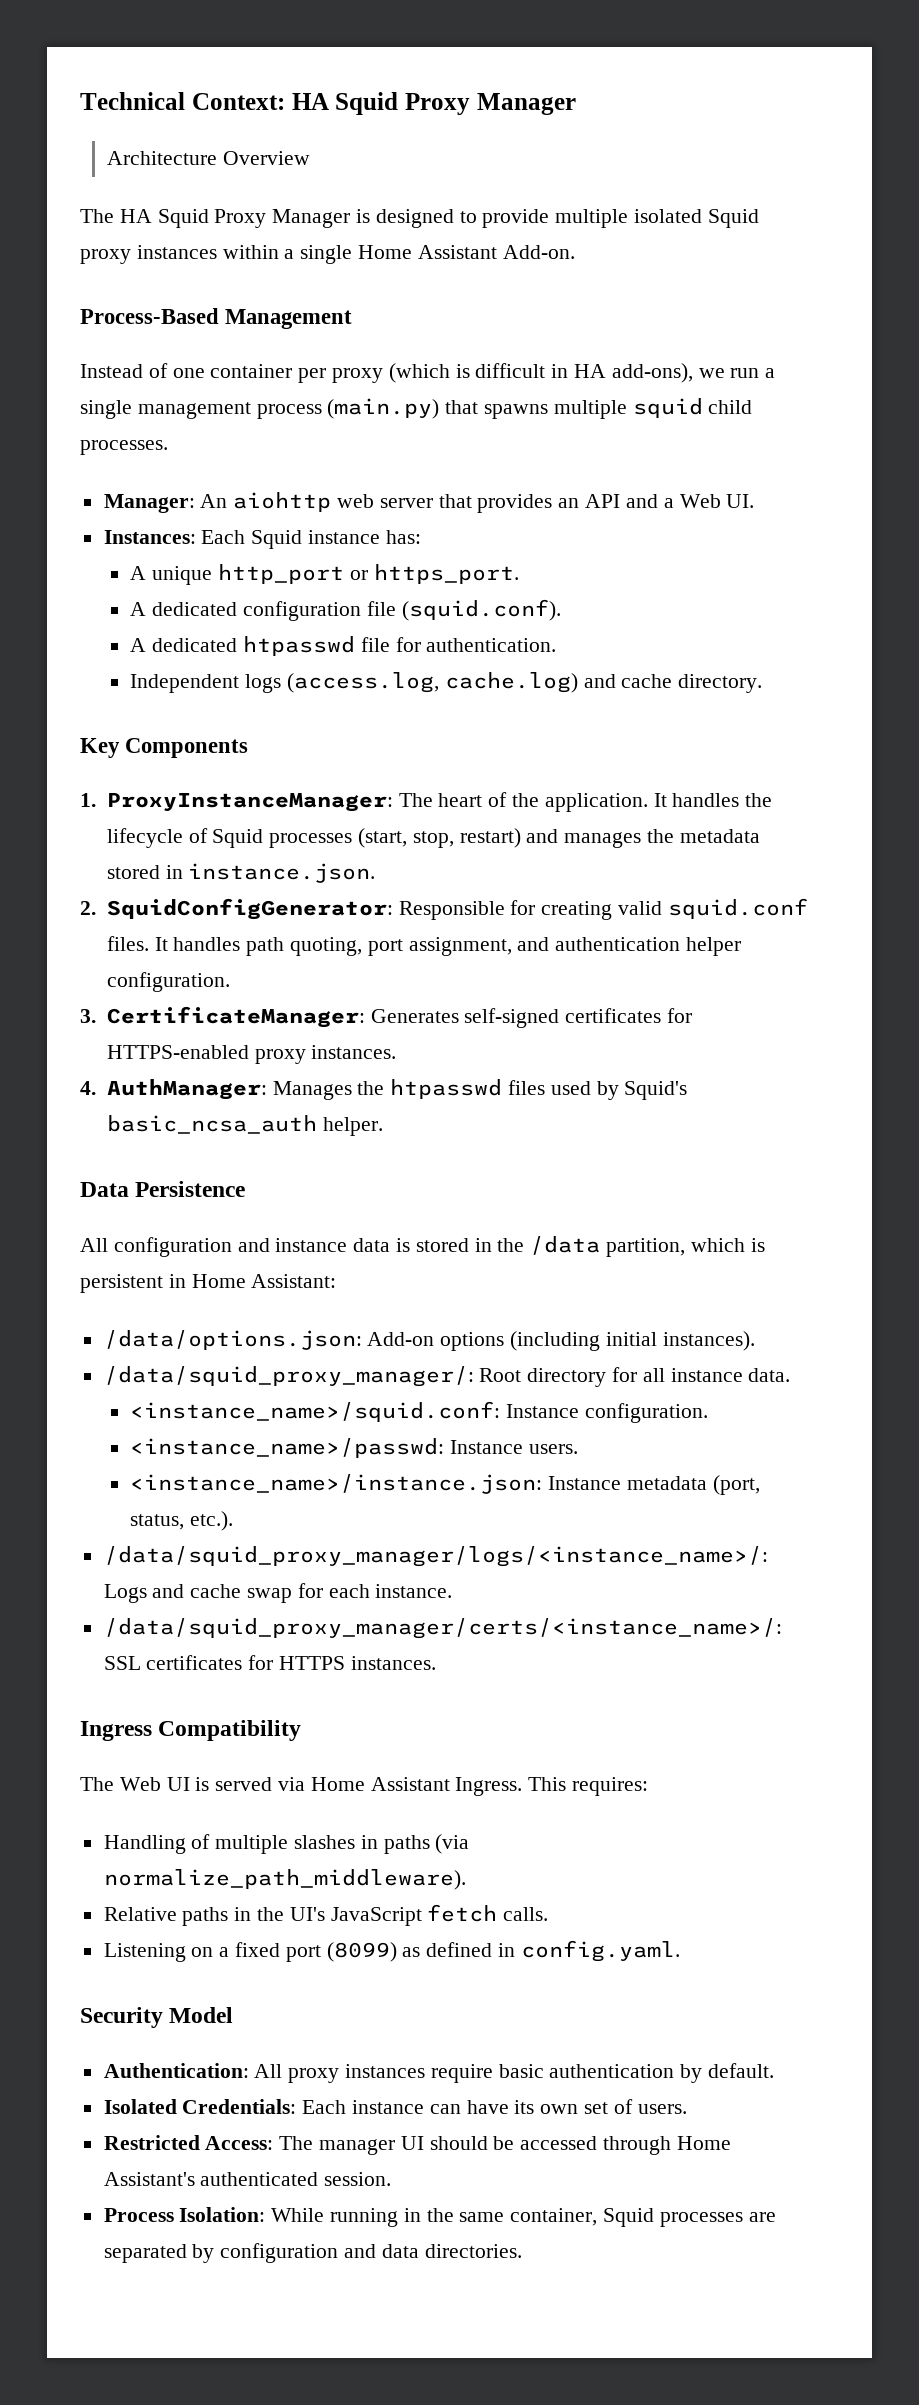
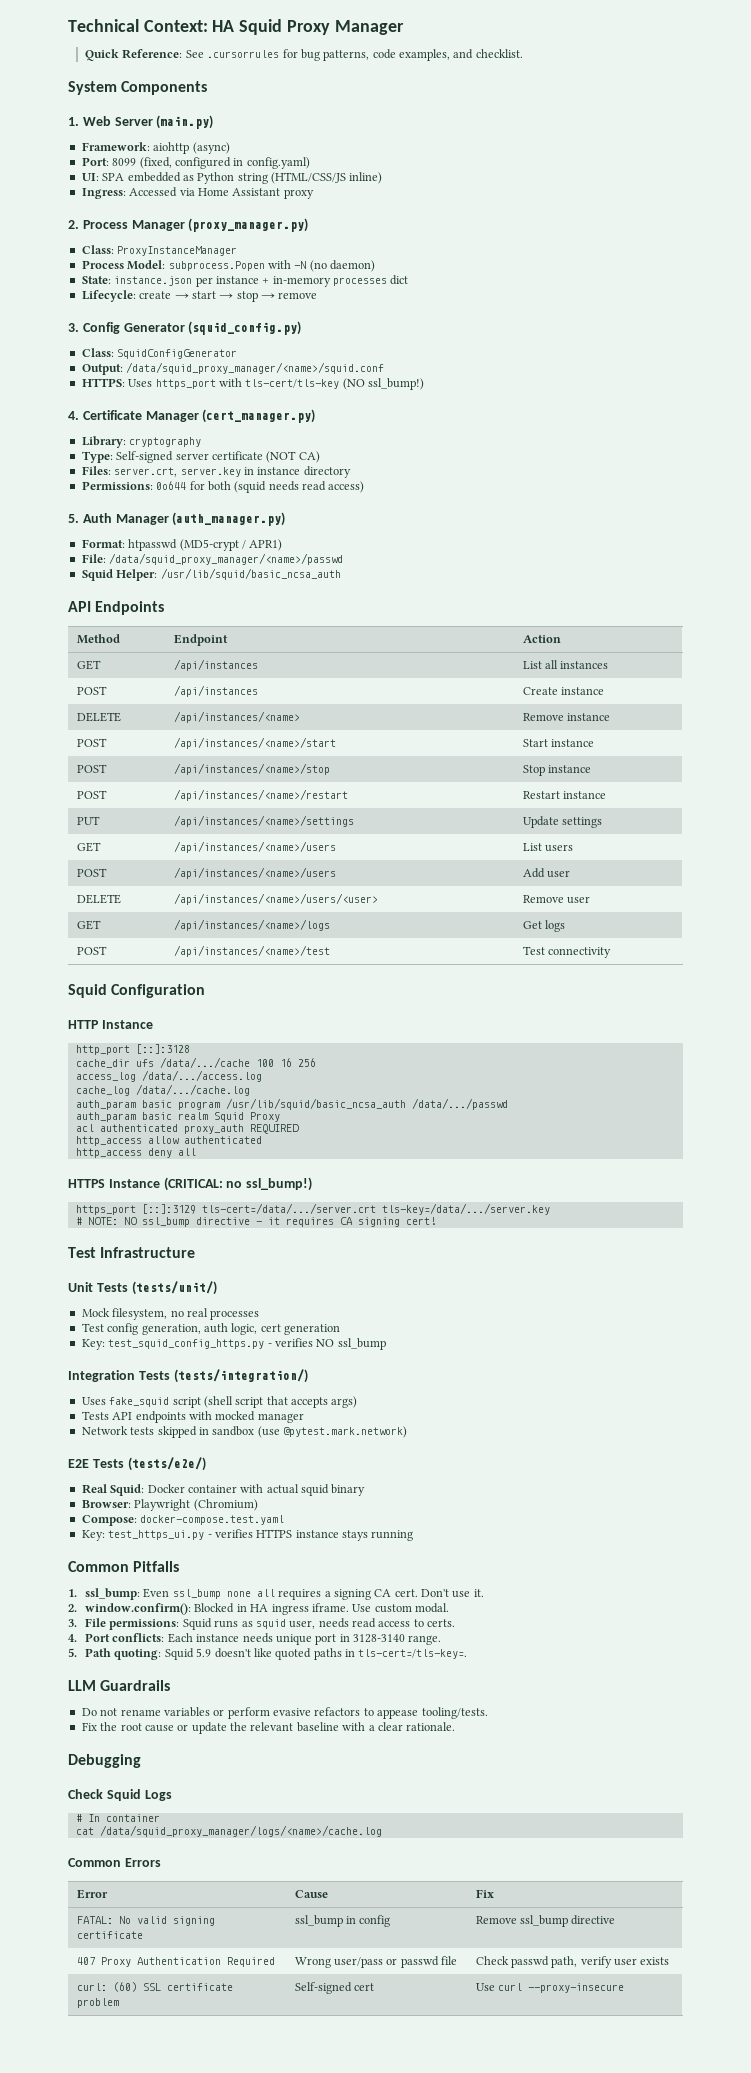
- Architecture Overview
- The HA Squid Proxy Manager is designed to provide multiple isolated Squid proxy instances within a single Home Assistant Add-on.
- Process-Based Management
- Instead of one container per proxy (which is difficult in HA add-ons), we run a single management process (main.py) that spawns multiple squid child processes.
- Manager: An aiohttp web server that provides an API and a Web UI.
- Instances: Each Squid instance has:
- A unique http_port or https_port.
- A dedicated configuration file (squid.conf).
- A dedicated htpasswd file for authentication.
- Independent logs (access.log, cache.log) and cache directory.
- Key Components
- 1. ProxyInstanceManager: The heart of the application. It handles the lifecycle of Squid processes (start, stop, restart) and manages the metadata stored in instance.json.
- 2. SquidConfigGenerator: Responsible for creating valid squid.conf files. It handles path quoting, port assignment, and authentication helper configuration.
- 3. CertificateManager: Generates self-signed certificates for HTTPS-enabled proxy instances.
- 4. AuthManager: Manages the htpasswd files used by Squid's basic_ncsa_auth helper.
- Data Persistence
- All configuration and instance data is stored in the /data partition, which is persistent in Home Assistant:
- /data/options.json: Add-on options (including initial instances).
- /data/squid_proxy_manager/: Root directory for all instance data.
- <instance_name>/squid.conf: Instance configuration.
- <instance_name>/passwd: Instance users.
- <instance_name>/instance.json: Instance metadata (port, status, etc.).
- /data/squid_proxy_manager/logs/<instance_name>/: Logs and cache swap for each instance.
- /data/squid_proxy_manager/certs/<instance_name>/: SSL certificates for HTTPS instances.
- Ingress Compatibility
- The Web UI is served via Home Assistant Ingress. This requires:
- Handling of multiple slashes in paths (via normalize_path_middleware).
- Relative paths in the UI's JavaScript fetch calls.
- Listening on a fixed port (8099) as defined in config.yaml.
- Security Model
- Authentication: All proxy instances require basic authentication by default.
- Isolated Credentials: Each instance can have its own set of users.
- Restricted Access: The manager UI should be accessed through Home Assistant's authenticated session.
- Process Isolation: While running in the same container, Squid processes are separated by configuration and data directories.
+ Quick Reference: See .cursorrules for bug patterns, code examples, and checklist.
+ System Components
+ 1. Web Server (main.py)
+ Framework: aiohttp (async)
+ Port: 8099 (fixed, configured in config.yaml)
+ UI: SPA embedded as Python string (HTML/CSS/JS inline)
+ Ingress: Accessed via Home Assistant proxy
+ 2. Process Manager (proxy_manager.py)
+ Class: ProxyInstanceManager
+ Process Model: subprocess.Popen with -N (no daemon)
+ State: instance.json per instance + in-memory processes dict
+ Lifecycle: create → start → stop → remove
+ 3. Config Generator (squid_config.py)
+ Class: SquidConfigGenerator
+ Output: /data/squid_proxy_manager/<name>/squid.conf
+ HTTPS: Uses https_port with tls-cert/tls-key (NO ssl_bump!)
+ 4. Certificate Manager (cert_manager.py)
+ Library: cryptography
+ Type: Self-signed server certificate (NOT CA)
+ Files: server.crt, server.key in instance directory
+ Permissions: 0o644 for both (squid needs read access)
+ 5. Auth Manager (auth_manager.py)
+ Format: htpasswd (MD5-crypt / APR1)
+ File: /data/squid_proxy_manager/<name>/passwd
+ Squid Helper: /usr/lib/squid/basic_ncsa_auth
+ API Endpoints
+ Method | Endpoint | Action
+ GET | /api/instances | List all instances
+ POST | /api/instances | Create instance
+ DELETE | /api/instances/<name> | Remove instance
+ POST | /api/instances/<name>/start | Start instance
+ POST | /api/instances/<name>/stop | Stop instance
+ POST | /api/instances/<name>/restart | Restart instance
+ PUT | /api/instances/<name>/settings | Update settings
+ GET | /api/instances/<name>/users | List users
+ POST | /api/instances/<name>/users | Add user
+ DELETE | /api/instances/<name>/users/<user> | Remove user
+ GET | /api/instances/<name>/logs | Get logs
+ POST | /api/instances/<name>/test | Test connectivity
+ Squid Configuration
+ HTTP Instance
+ http_port [::]:3128
+ cache_dir ufs /data/.../cache 100 16 256
+ access_log /data/.../access.log
+ cache_log /data/.../cache.log
+ auth_param basic program /usr/lib/squid/basic_ncsa_auth /data/.../passwd
+ auth_param basic realm Squid Proxy
+ acl authenticated proxy_auth REQUIRED
+ http_access allow authenticated
+ http_access deny all
+ HTTPS Instance (CRITICAL: no ssl_bump!)
+ https_port [::]:3129 tls-cert=/data/.../server.crt tls-key=/data/.../server.key
+ # NOTE: NO ssl_bump directive - it requires CA signing cert!
+ Test Infrastructure
+ Unit Tests (tests/unit/)
+ Mock filesystem, no real processes
+ Test config generation, auth logic, cert generation
+ Key: test_squid_config_https.py - verifies NO ssl_bump
+ Integration Tests (tests/integration/)
+ Uses fake_squid script (shell script that accepts args)
+ Tests API endpoints with mocked manager
+ Network tests skipped in sandbox (use @pytest.mark.network)
+ E2E Tests (tests/e2e/)
+ Real Squid: Docker container with actual squid binary
+ Browser: Playwright (Chromium)
+ Compose: docker-compose.test.yaml
+ Key: test_https_ui.py - verifies HTTPS instance stays running
+ Common Pitfalls
+ 1. ssl_bump: Even ssl_bump none all requires a signing CA cert. Don't use it.
+ 2. window.confirm(): Blocked in HA ingress iframe. Use custom modal.
+ 3. File permissions: Squid runs as squid user, needs read access to certs.
+ 4. Port conflicts: Each instance needs unique port in 3128-3140 range.
+ 5. Path quoting: Squid 5.9 doesn't like quoted paths in tls-cert=/tls-key=.
+ LLM Guardrails
+ Do not rename variables or perform evasive refactors to appease tooling/tests.
+ Fix the root cause or update the relevant baseline with a clear rationale.
+ Debugging
+ Check Squid Logs
+ # In container
+ cat /data/squid_proxy_manager/logs/<name>/cache.log
+ Common Errors
+ Error | Cause | Fix
+ FATAL: No valid signing certificate | ssl_bump in config | Remove ssl_bump directive
+ 407 Proxy Authentication Required | Wrong user/pass or passwd file | Check passwd path, verify user exists
+ curl: (60) SSL certificate problem | Self-signed cert | Use curl --proxy-insecure

